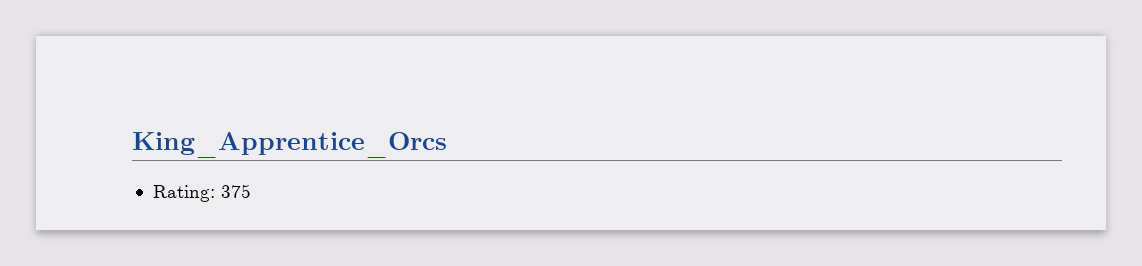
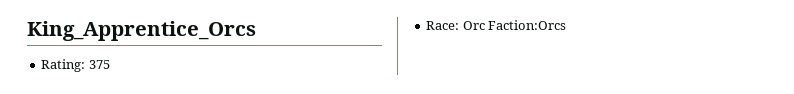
+ Race: Orc Faction:Orcs

